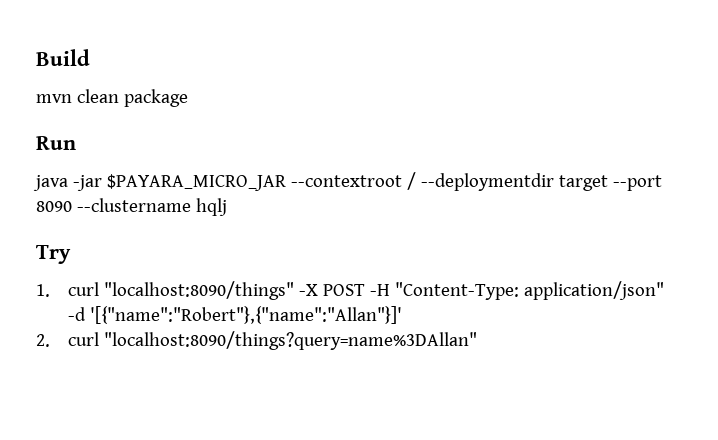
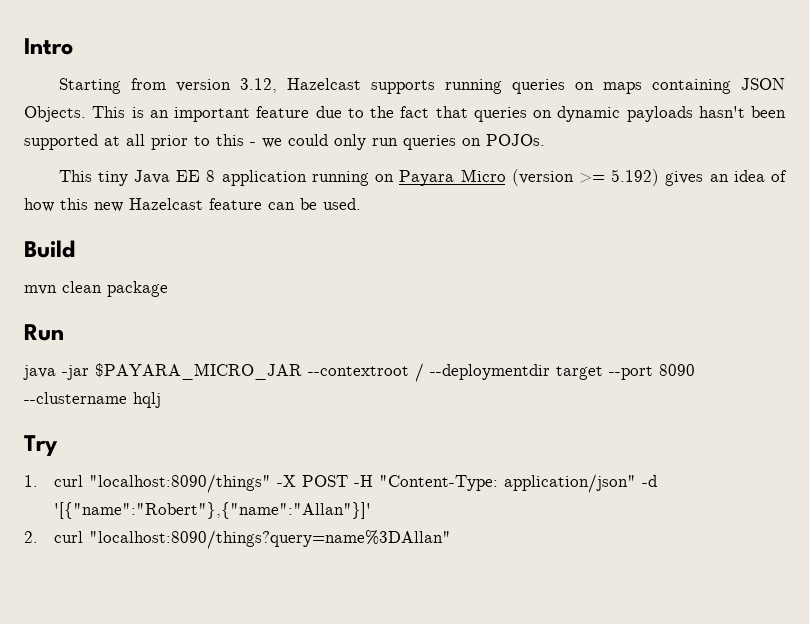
+ Intro
+ Starting from version 3.12, Hazelcast supports running queries on maps containing JSON Objects. This is an important feature due to the fact that queries on dynamic payloads hasn't been supported at all prior to this - we could only run queries on POJOs.
+ This tiny Java EE 8 application running on Payara Micro (version >= 5.192) gives an idea of how this new Hazelcast feature can be used.

